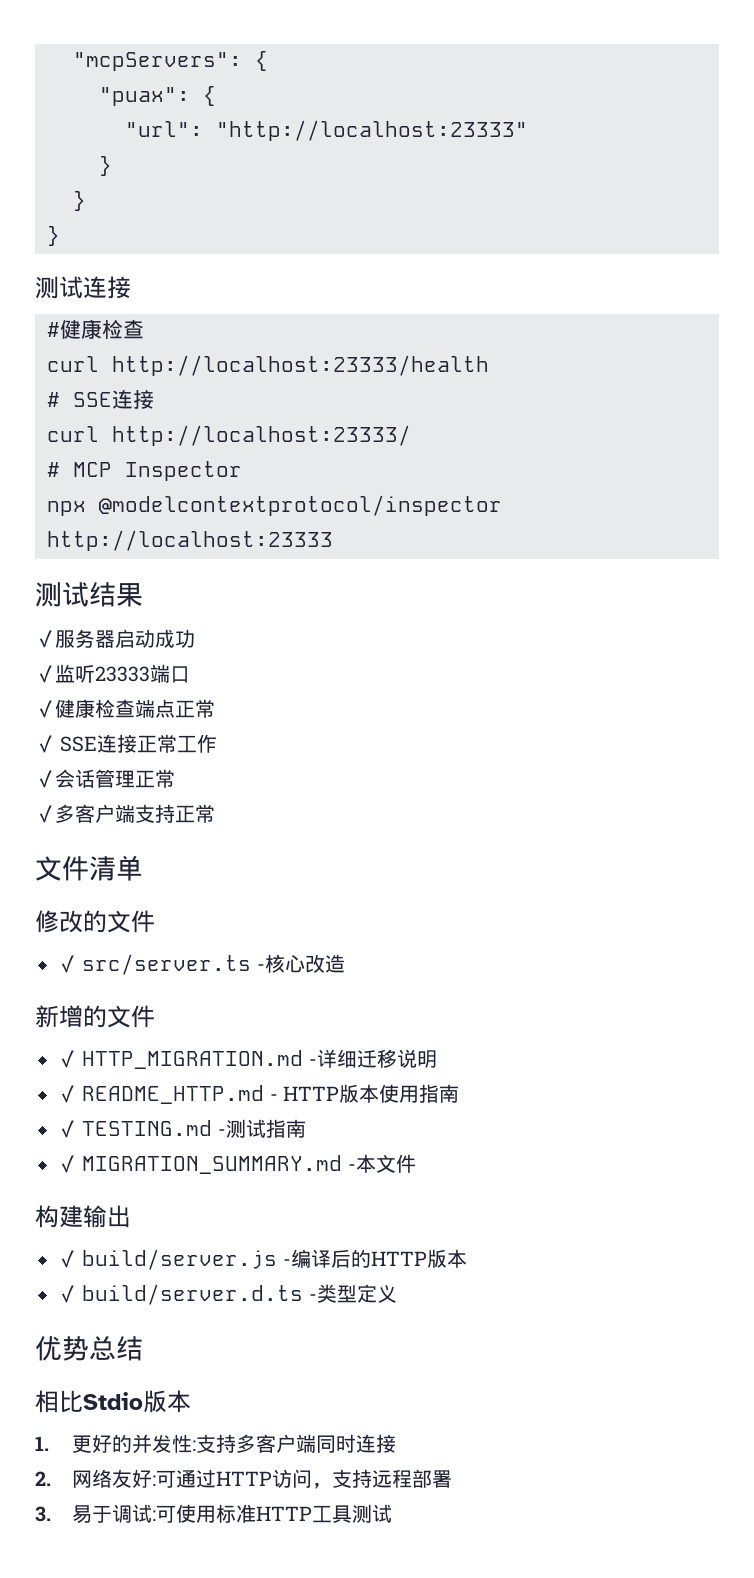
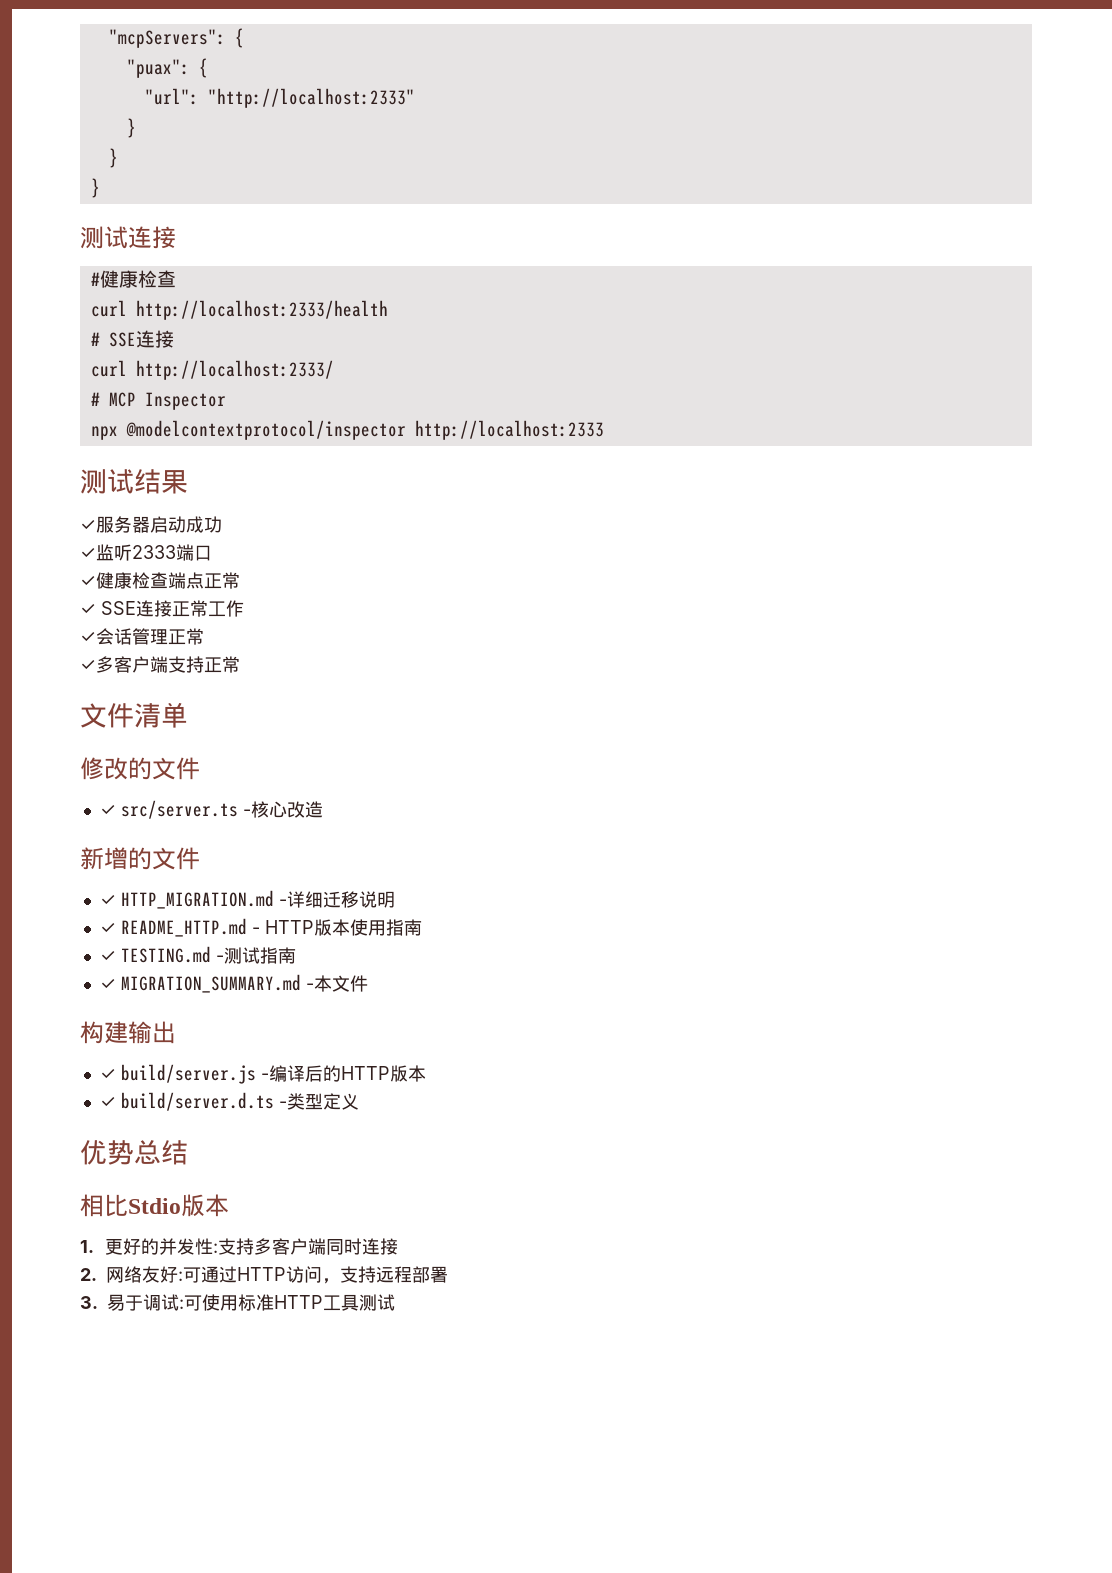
- "url": "http://localhost:23333"
+ "url": "http://localhost:2333"
- curl http://localhost:23333/health
+ curl http://localhost:2333/health
- curl http://localhost:23333/
+ curl http://localhost:2333/
- npx @modelcontextprotocol/inspector http://localhost:23333
+ npx @modelcontextprotocol/inspector http://localhost:2333
- ✓监听23333端口
+ ✓监听2333端口

